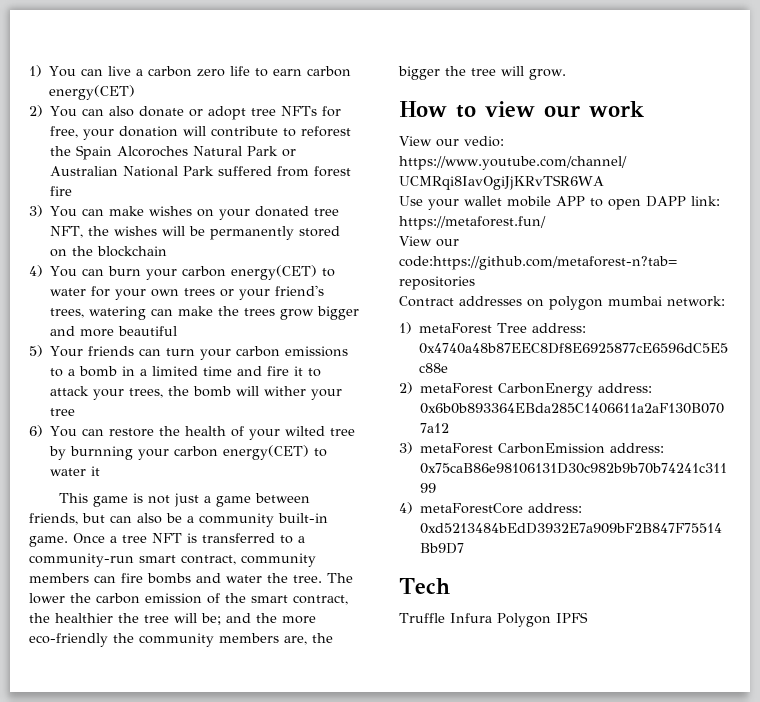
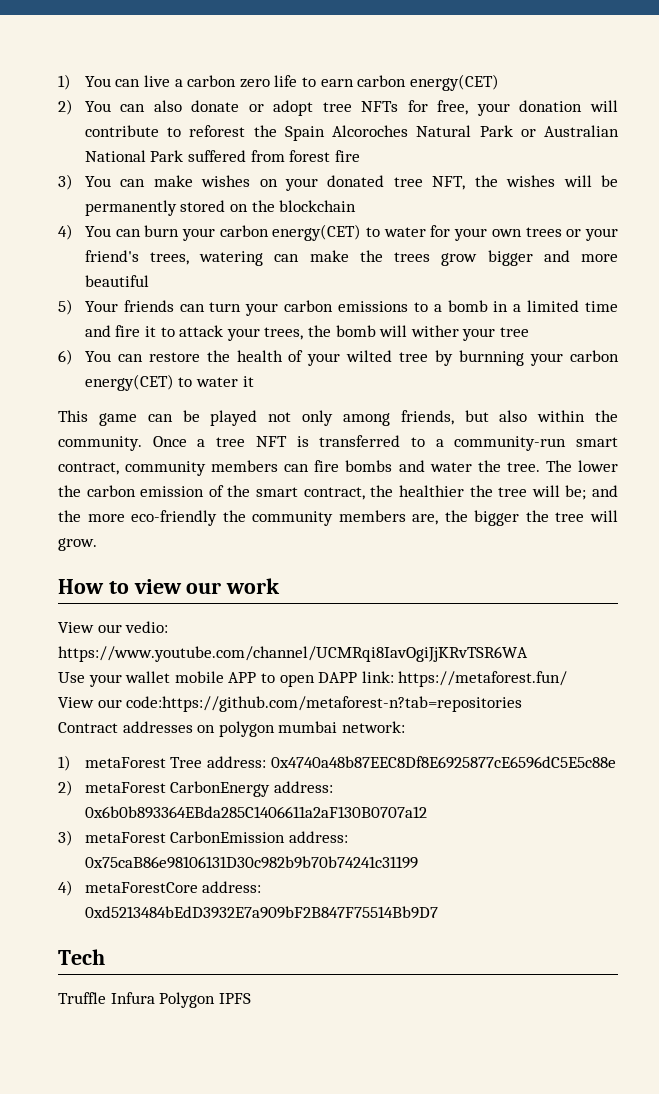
- This game is not just a game between friends, but can also be a community built-in game.
+ This game can be played not only among friends, but also within the community.

